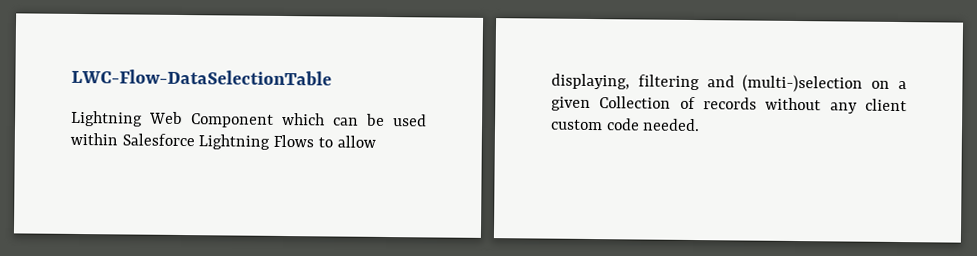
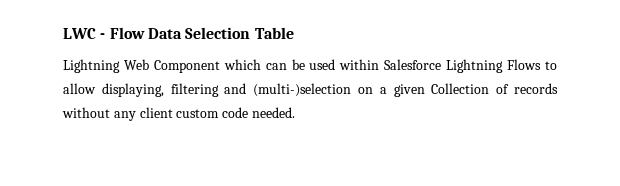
- LWC-Flow-DataSelectionTable
+ LWC - Flow Data Selection Table

